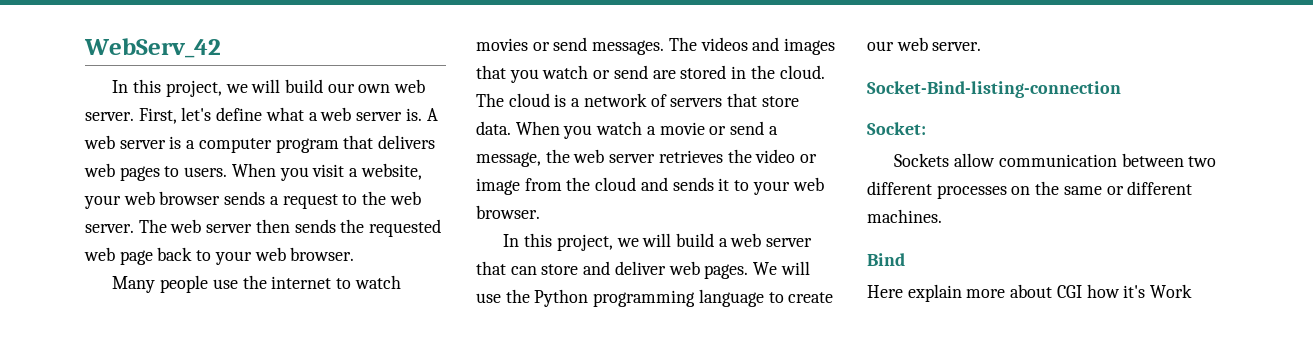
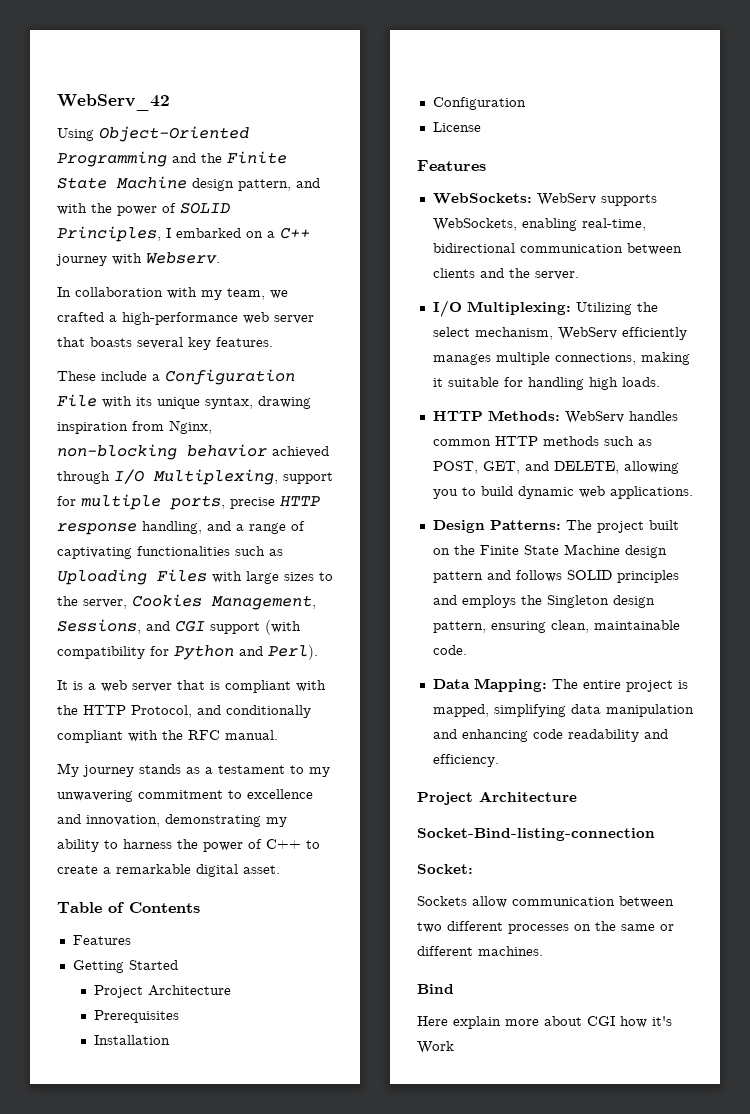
- In this project, we will build our own web server. First, let's define what a web server is. A web server is a computer program that delivers web pages to users. When you visit a website, your web browser sends a request to the web server. The web server then sends the requested web page back to your web browser.
- Many people use the internet to watch movies or send messages. The videos and images that you watch or send are stored in the cloud. The cloud is a network of servers that store data. When you watch a movie or send a message, the web server retrieves the video or image from the cloud and sends it to your web browser.
- In this project, we will build a web server that can store and deliver web pages. We will use the Python programming language to create our web server.
+ Using Object-Oriented Programming and the Finite State Machine design pattern, and with the power of SOLID Principles, I embarked on a C++ journey with Webserv.
+ In collaboration with my team, we crafted a high-performance web server that boasts several key features.
+ These include a Configuration File with its unique syntax, drawing inspiration from Nginx, non-blocking behavior achieved through I/O Multiplexing, support for multiple ports, precise HTTP response handling, and a range of captivating functionalities such as Uploading Files with large sizes to the server, Cookies Management, Sessions, and CGI support (with compatibility for Python and Perl).
+ It is a web server that is compliant with the HTTP Protocol, and conditionally compliant with the RFC manual.
+ My journey stands as a testament to my unwavering commitment to excellence and innovation, demonstrating my ability to harness the power of C++ to create a remarkable digital asset.
+ Table of Contents
+ Features
+ Getting Started
+ Project Architecture
+ Prerequisites
+ Installation
+ Configuration
+ License
+ Features
+ WebSockets: WebServ supports WebSockets, enabling real-time, bidirectional communication between clients and the server.
+ I/O Multiplexing: Utilizing the select mechanism, WebServ efficiently manages multiple connections, making it suitable for handling high loads.
+ HTTP Methods: WebServ handles common HTTP methods such as POST, GET, and DELETE, allowing you to build dynamic web applications.
+ Design Patterns: The project built on the Finite State Machine design pattern and follows SOLID principles and employs the Singleton design pattern, ensuring clean, maintainable code.
+ Data Mapping: The entire project is mapped, simplifying data manipulation and enhancing code readability and efficiency.
+ Project Architecture

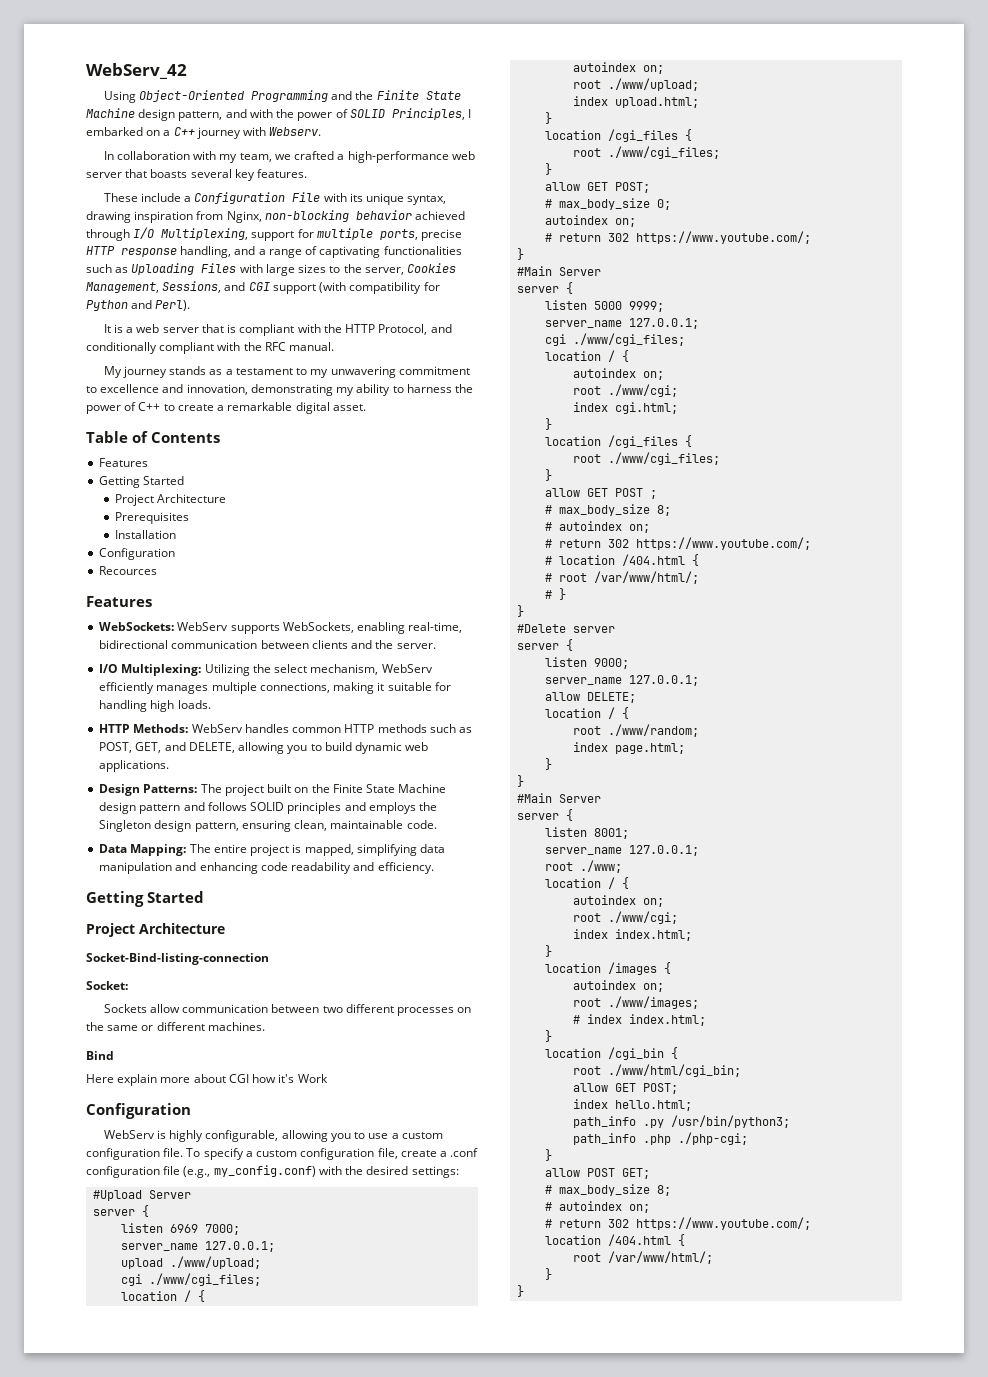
- License
+ Recources
  Data Mapping: The entire project is mapped, simplifying data manipulation and enhancing code readability and efficiency.
+ Getting Started
  Here explain more about CGI how it's Work
+ Configuration
+ WebServ is highly configurable, allowing you to use a custom configuration file. To specify a custom configuration file, create a .conf configuration file (e.g., my_config.conf) with the desired settings:
+ #Upload Server
+ server {
+ listen 6969 7000;
+ server_name 127.0.0.1;
+ upload ./www/upload;
+ cgi ./www/cgi_files;
+ location / {
+ autoindex on;
+ root ./www/upload;
+ index upload.html;
+ }
+ location /cgi_files {
+ root ./www/cgi_files;
+ }
+ allow GET POST;
+ # max_body_size 0;
+ autoindex on;
+ # return 302 https://www.youtube.com/;
+ }
+ #Main Server
+ server {
+ listen 5000 9999;
+ server_name 127.0.0.1;
+ cgi ./www/cgi_files;
+ location / {
+ autoindex on;
+ root ./www/cgi;
+ index cgi.html;
+ }
+ location /cgi_files {
+ root ./www/cgi_files;
+ }
+ allow GET POST ;
+ # max_body_size 8;
+ # autoindex on;
+ # return 302 https://www.youtube.com/;
+ # location /404.html {
+ # root /var/www/html/;
+ # }
+ }
+ #Delete server
+ server {
+ listen 9000;
+ server_name 127.0.0.1;
+ allow DELETE;
+ location / {
+ root ./www/random;
+ index page.html;
+ }
+ }
+ #Main Server
+ server {
+ listen 8001;
+ server_name 127.0.0.1;
+ root ./www;
+ location / {
+ autoindex on;
+ root ./www/cgi;
+ index index.html;
+ }
+ location /images {
+ autoindex on;
+ root ./www/images;
+ # index index.html;
+ }
+ location /cgi_bin {
+ root ./www/html/cgi_bin;
+ allow GET POST;
+ index hello.html;
+ path_info .py /usr/bin/python3;
+ path_info .php ./php-cgi;
+ }
+ allow POST GET;
+ # max_body_size 8;
+ # autoindex on;
+ # return 302 https://www.youtube.com/;
+ location /404.html {
+ root /var/www/html/;
+ }
+ }

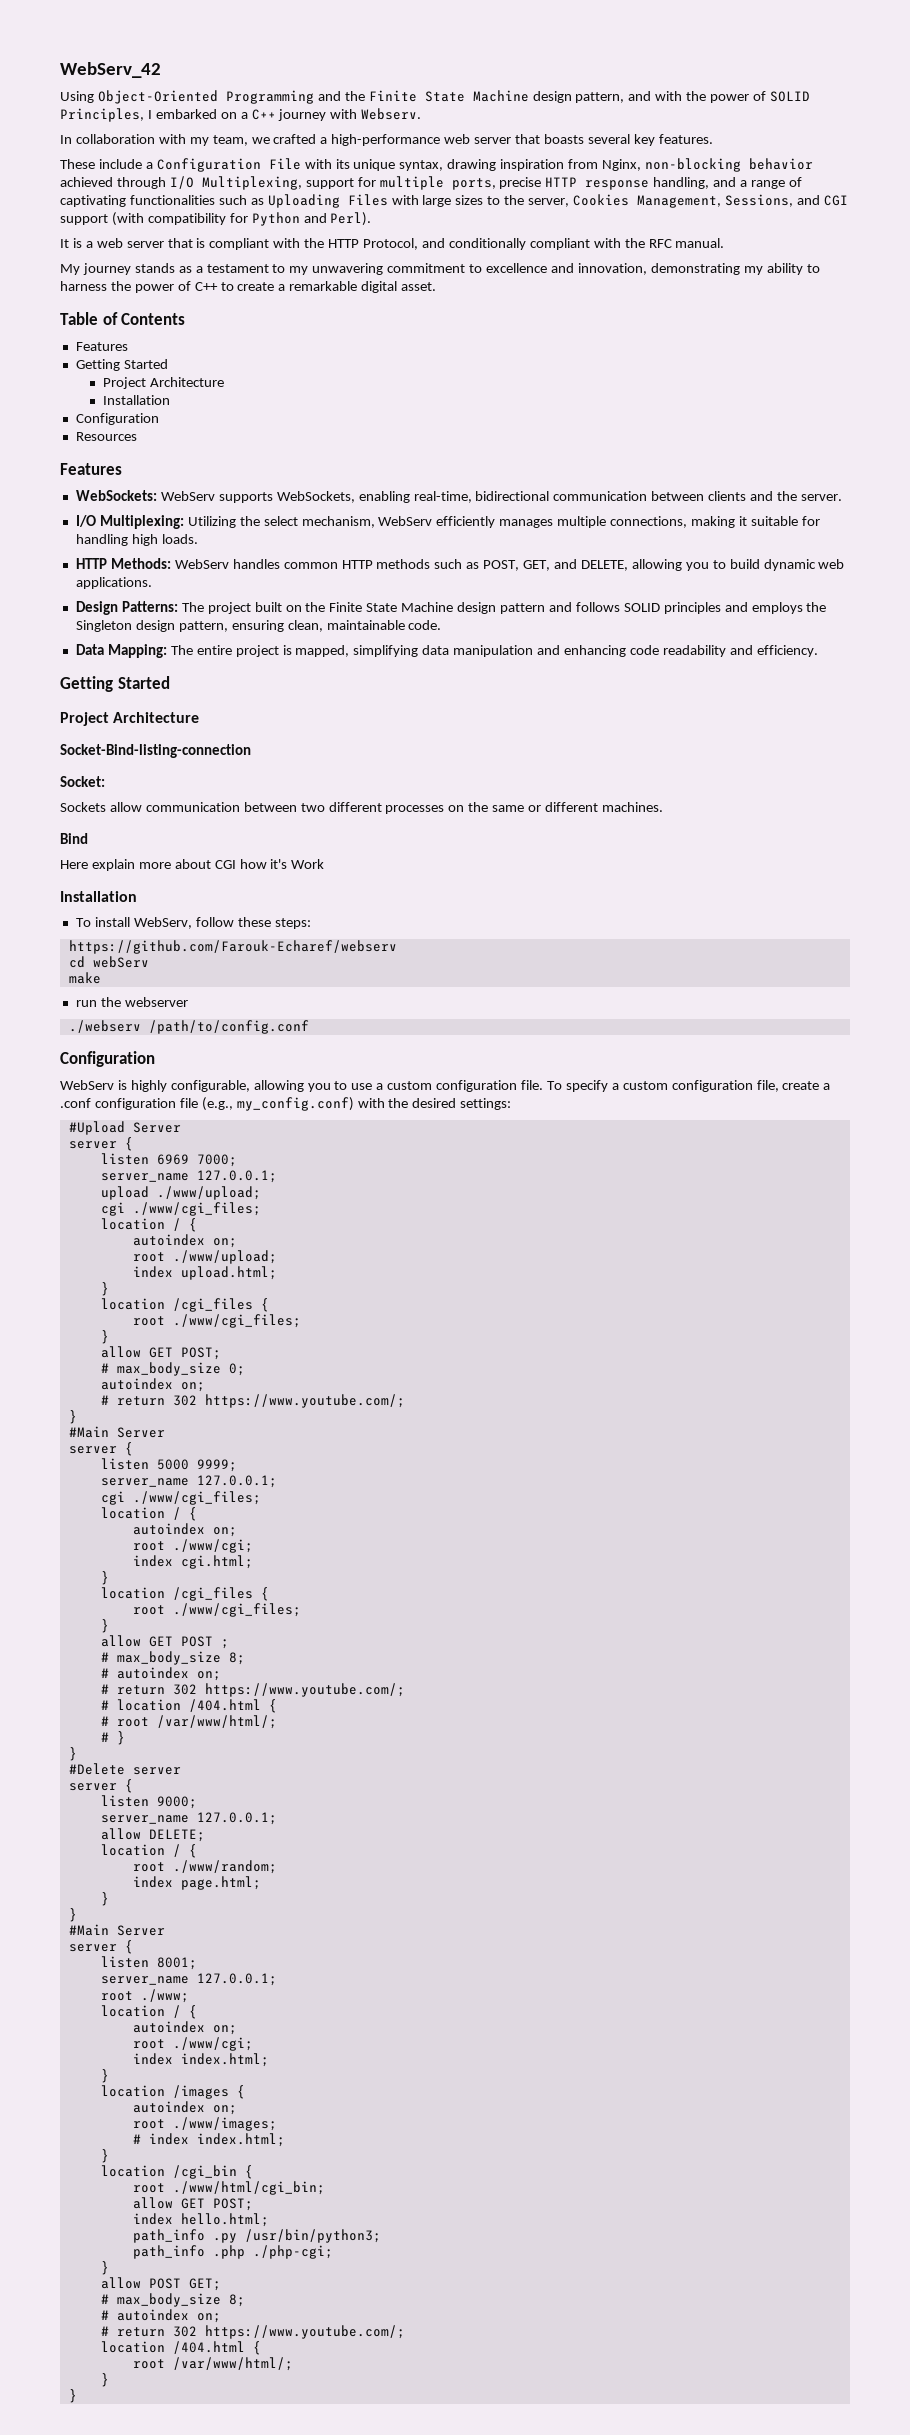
- Prerequisites
- Recources
+ Resources
  Here explain more about CGI how it's Work
+ Installation
+ To install WebServ, follow these steps:
+ https://github.com/Farouk-Echaref/webserv
+ cd webServ
+ make
+ run the webserver
+ ./webserv /path/to/config.conf

